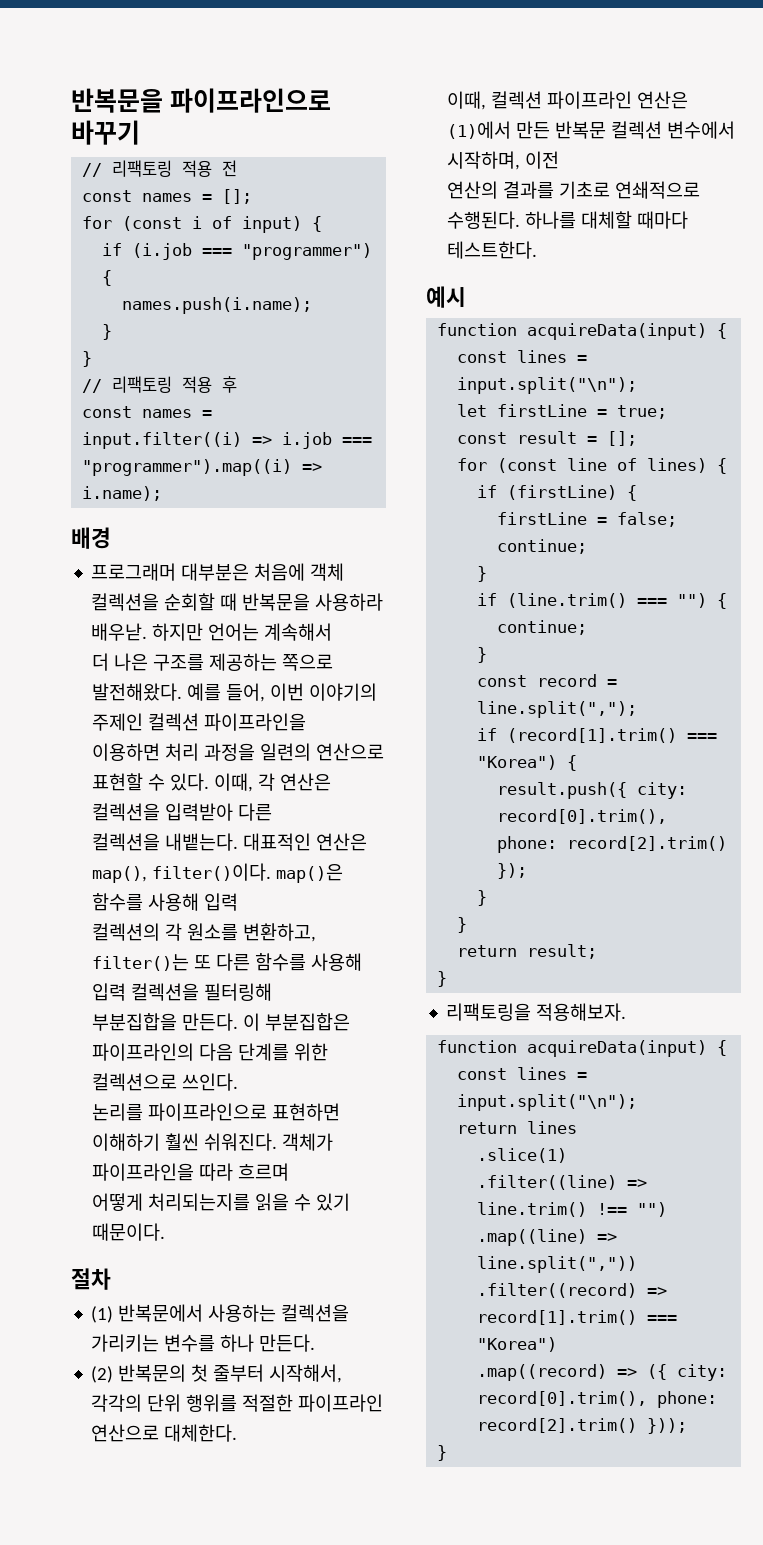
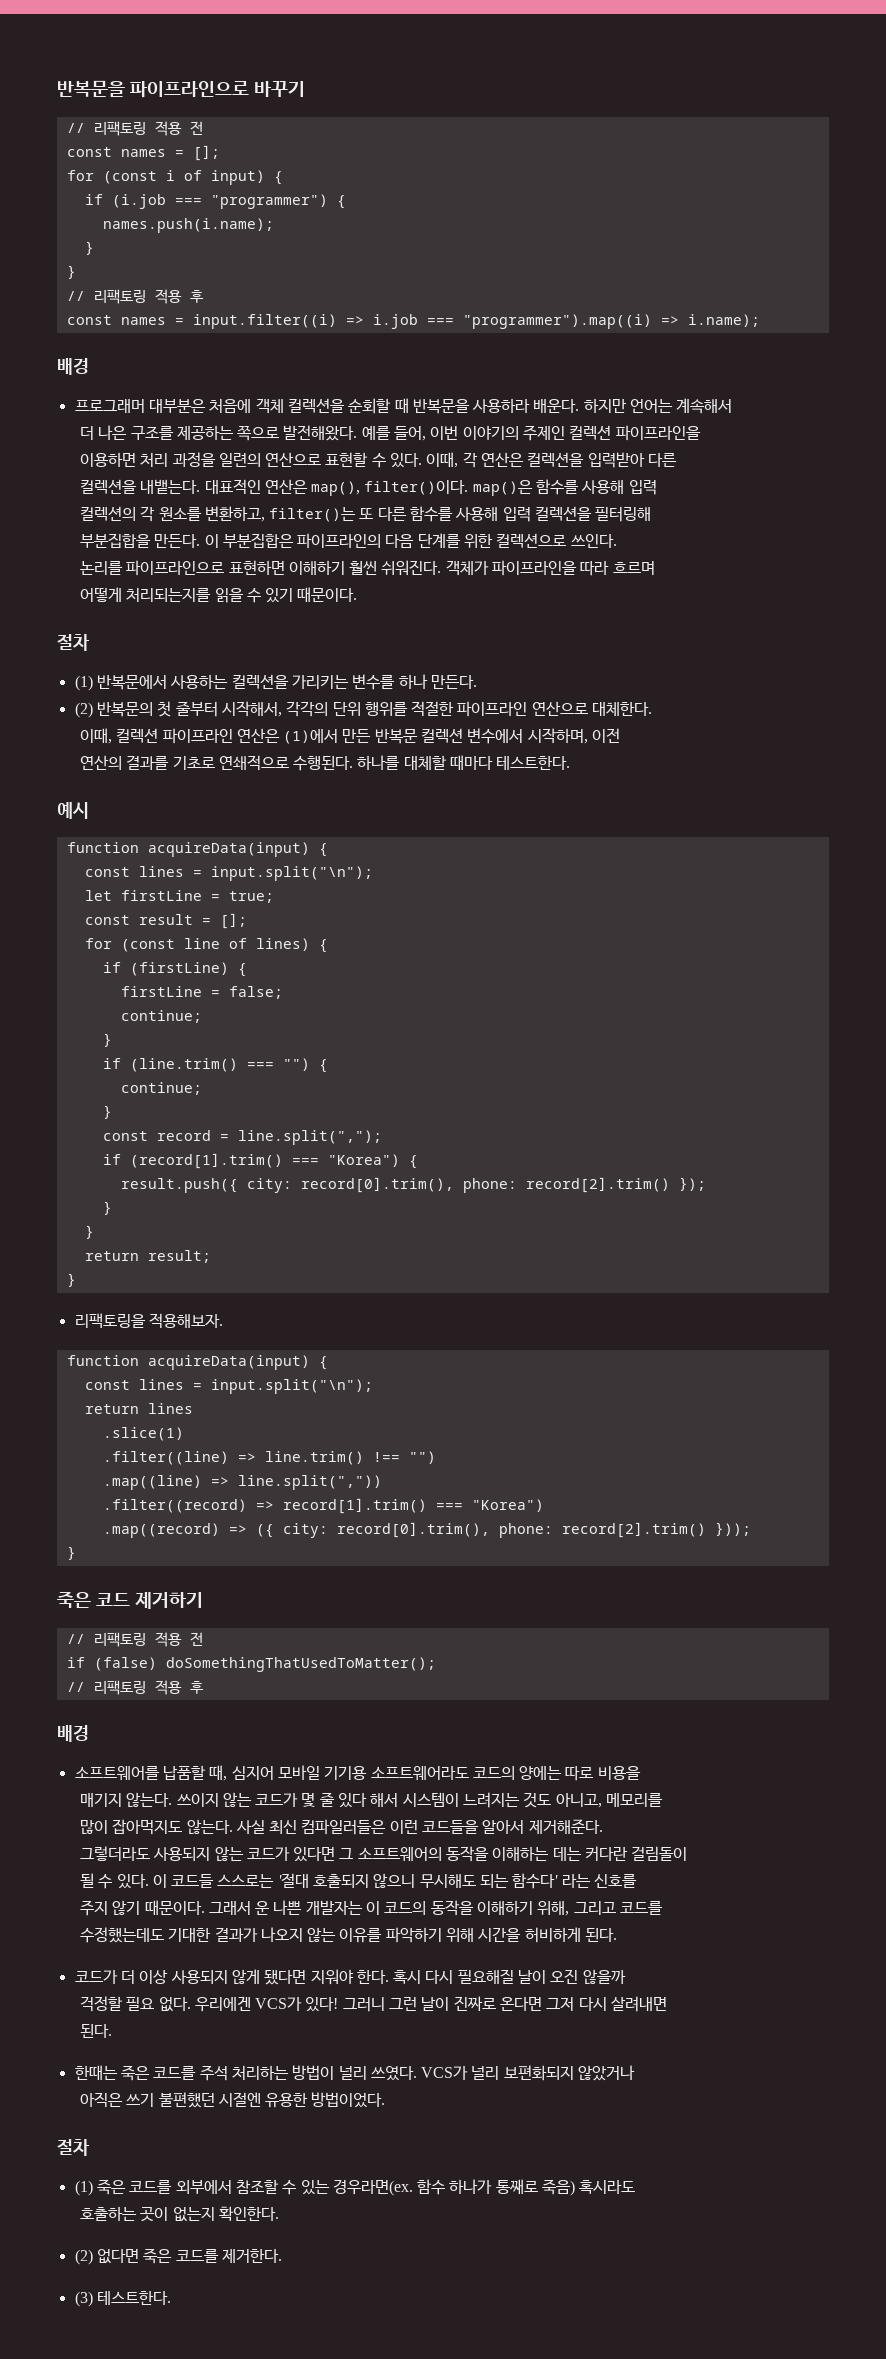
- 프로그래머 대부분은 처음에 객체 컬렉션을 순회할 때 반복문을 사용하라 배우낟.
+ 프로그래머 대부분은 처음에 객체 컬렉션을 순회할 때 반복문을 사용하라 배운다.
+ 죽은 코드 제거하기
+ // 리팩토링 적용 전
+ if (false) doSomethingThatUsedToMatter();
+ // 리팩토링 적용 후
+ 배경
+ 소프트웨어를 납품할 때, 심지어 모바일 기기용 소프트웨어라도 코드의 양에는 따로 비용을
+ 매기지 않는다. 쓰이지 않는 코드가 몇 줄 있다 해서 시스템이 느려지는 것도 아니고, 메모리를
+ 많이 잡아먹지도 않는다. 사실 최신 컴파일러들은 이런 코드들을 알아서 제거해준다.
+ 그렇더라도 사용되지 않는 코드가 있다면 그 소프트웨어의 동작을 이해하는 데는 커다란 걸림돌이
+ 될 수 있다. 이 코드들 스스로는 '절대 호출되지 않으니 무시해도 되는 함수다' 라는 신호를
+ 주지 않기 때문이다. 그래서 운 나쁜 개발자는 이 코드의 동작을 이해하기 위해, 그리고 코드를
+ 수정했는데도 기대한 결과가 나오지 않는 이유를 파악하기 위해 시간을 허비하게 된다.
+ 코드가 더 이상 사용되지 않게 됐다면 지워야 한다. 혹시 다시 필요해질 날이 오진 않을까
+ 걱정할 필요 없다. 우리에겐 VCS가 있다! 그러니 그런 날이 진짜로 온다면 그저 다시 살려내면
+ 된다.
+ 한때는 죽은 코드를 주석 처리하는 방법이 널리 쓰였다. VCS가 널리 보편화되지 않았거나
+ 아직은 쓰기 불편했던 시절엔 유용한 방법이었다.
+ 절차
+ (1) 죽은 코드를 외부에서 참조할 수 있는 경우라면(ex. 함수 하나가 통째로 죽음) 혹시라도
+ 호출하는 곳이 없는지 확인한다.
+ (2) 없다면 죽은 코드를 제거한다.
+ (3) 테스트한다.

